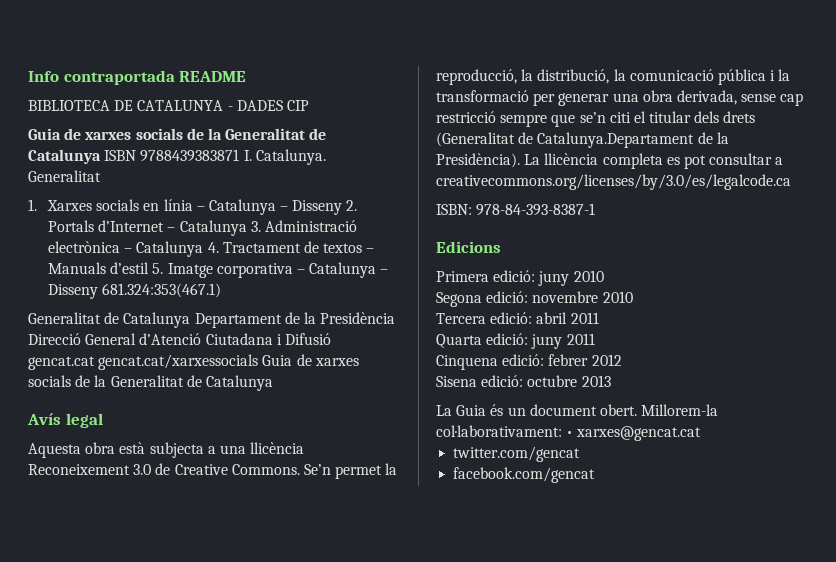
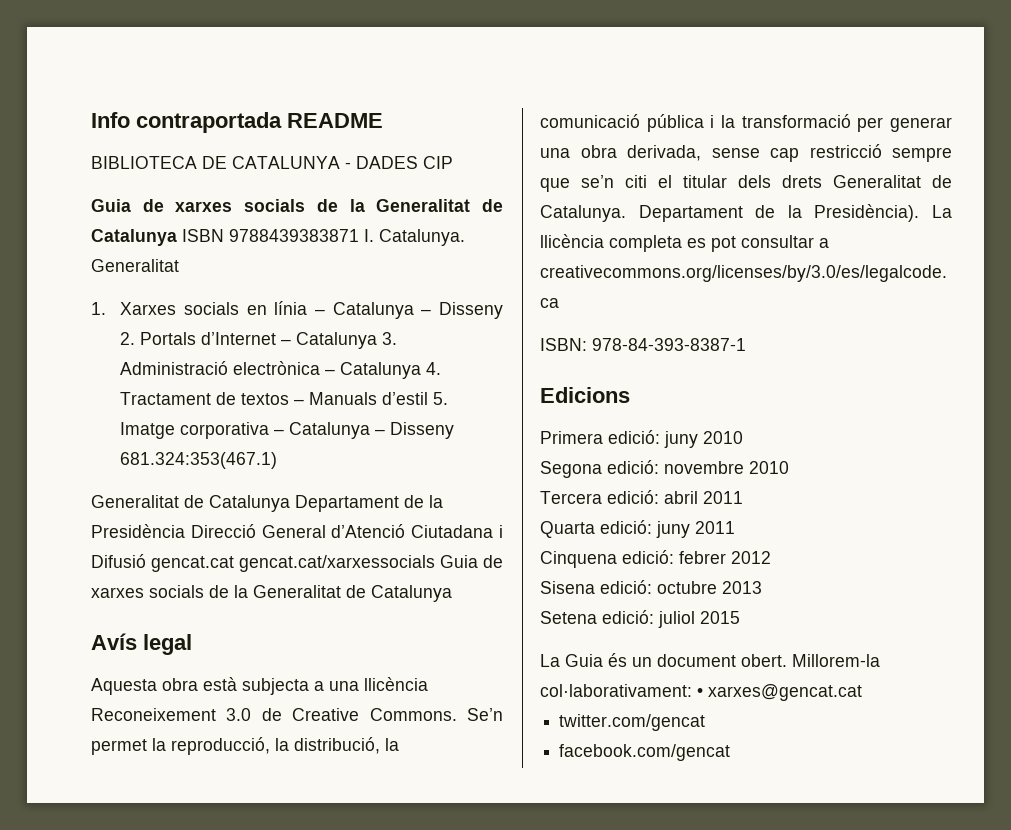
- Se’n permet la reproducció, la distribució, la comunicació pública i la transformació per generar una obra derivada, sense cap restricció sempre que se’n citi el titular dels drets (Generalitat de Catalunya.Departament de la Presidència).
+ Se’n permet la reproducció, la distribució, la comunicació pública i la transformació per generar una obra derivada, sense cap restricció sempre que se’n citi el titular dels drets Generalitat de Catalunya. Departament de la Presidència).
+ Setena edició: juliol 2015

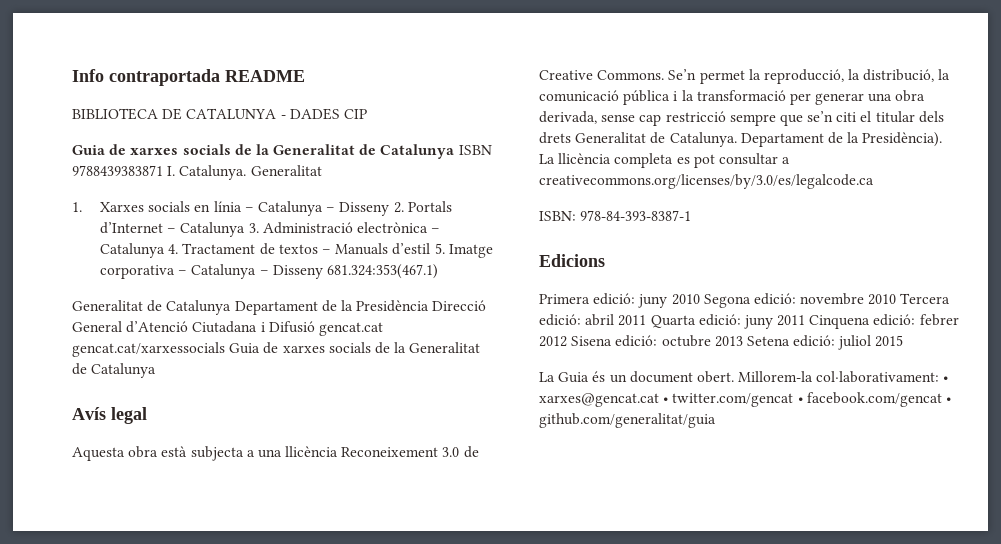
- Primera edició: juny 2010
- Segona edició: novembre 2010
- Tercera edició: abril 2011
- Quarta edició: juny 2011
- Cinquena edició: febrer 2012
- Sisena edició: octubre 2013
- Setena edició: juliol 2015
+ Primera edició: juny 2010 Segona edició: novembre 2010 Tercera edició: abril 2011 Quarta edició: juny 2011 Cinquena edició: febrer 2012 Sisena edició: octubre 2013 Setena edició: juliol 2015
- Millorem-la col·laborativament: • xarxes@gencat.cat
- twitter.com/gencat
- facebook.com/gencat
+ Millorem-la col·laborativament: • xarxes@gencat.cat • twitter.com/gencat • facebook.com/gencat • github.com/generalitat/guia

